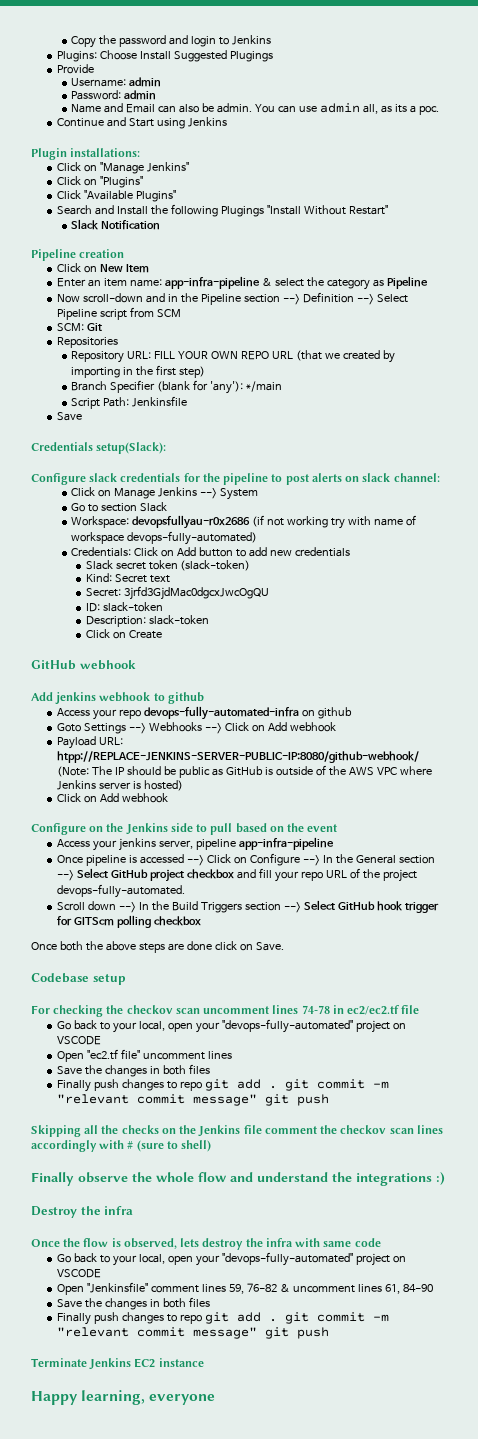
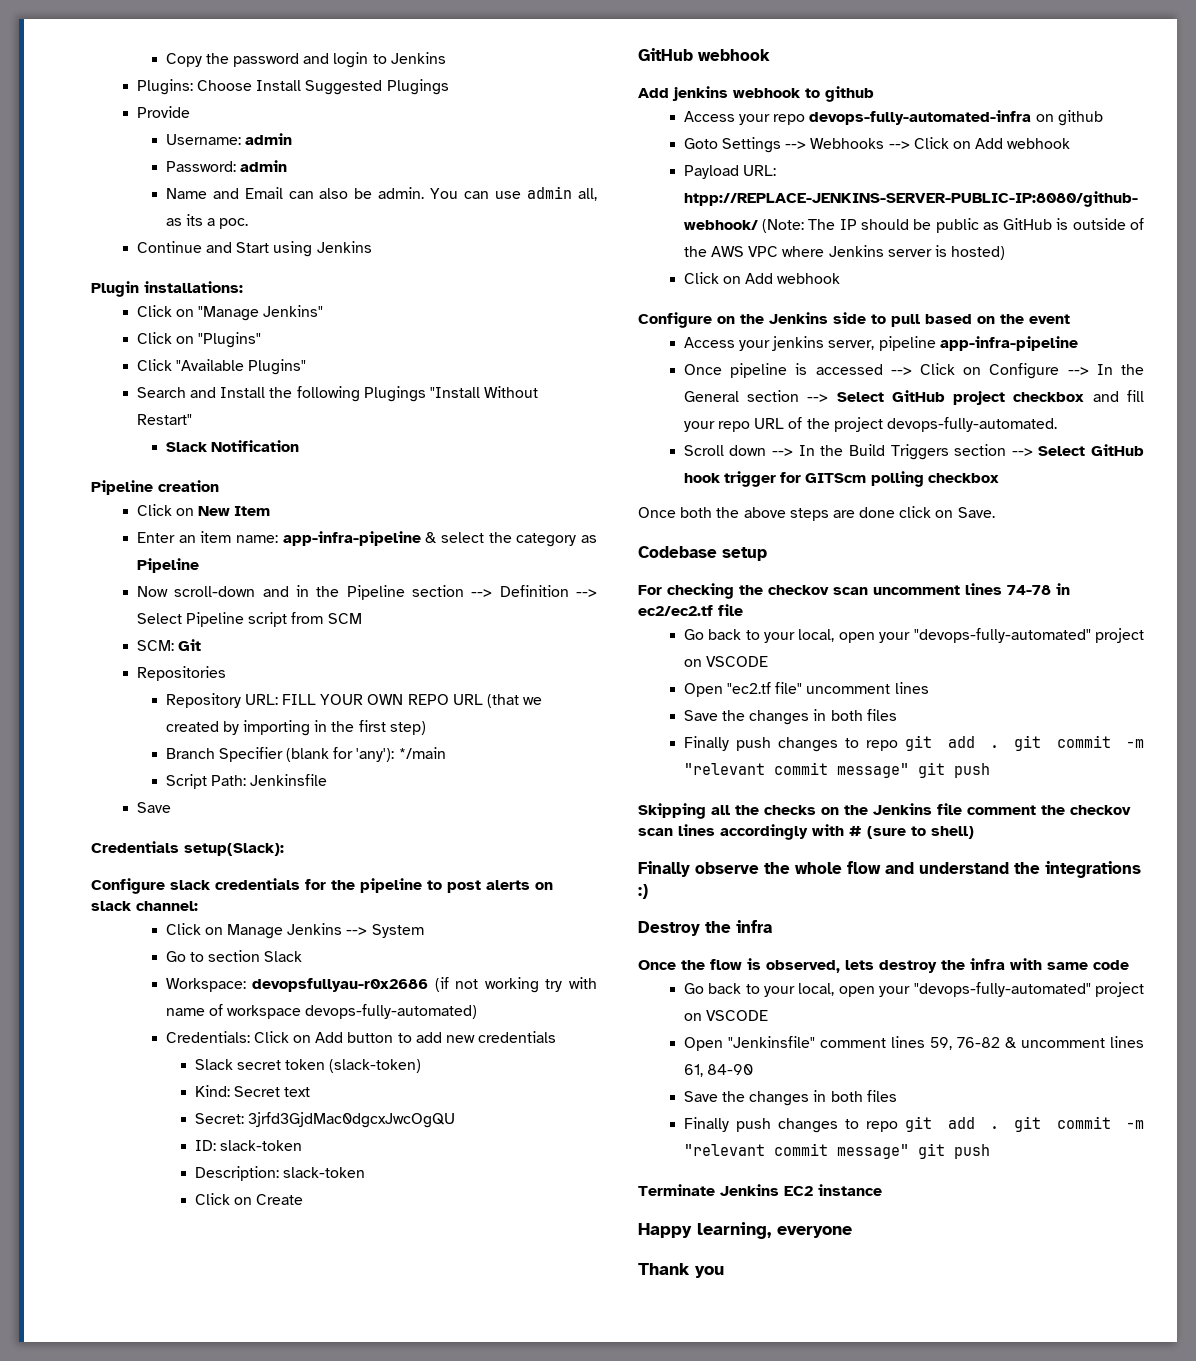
+ Thank you

